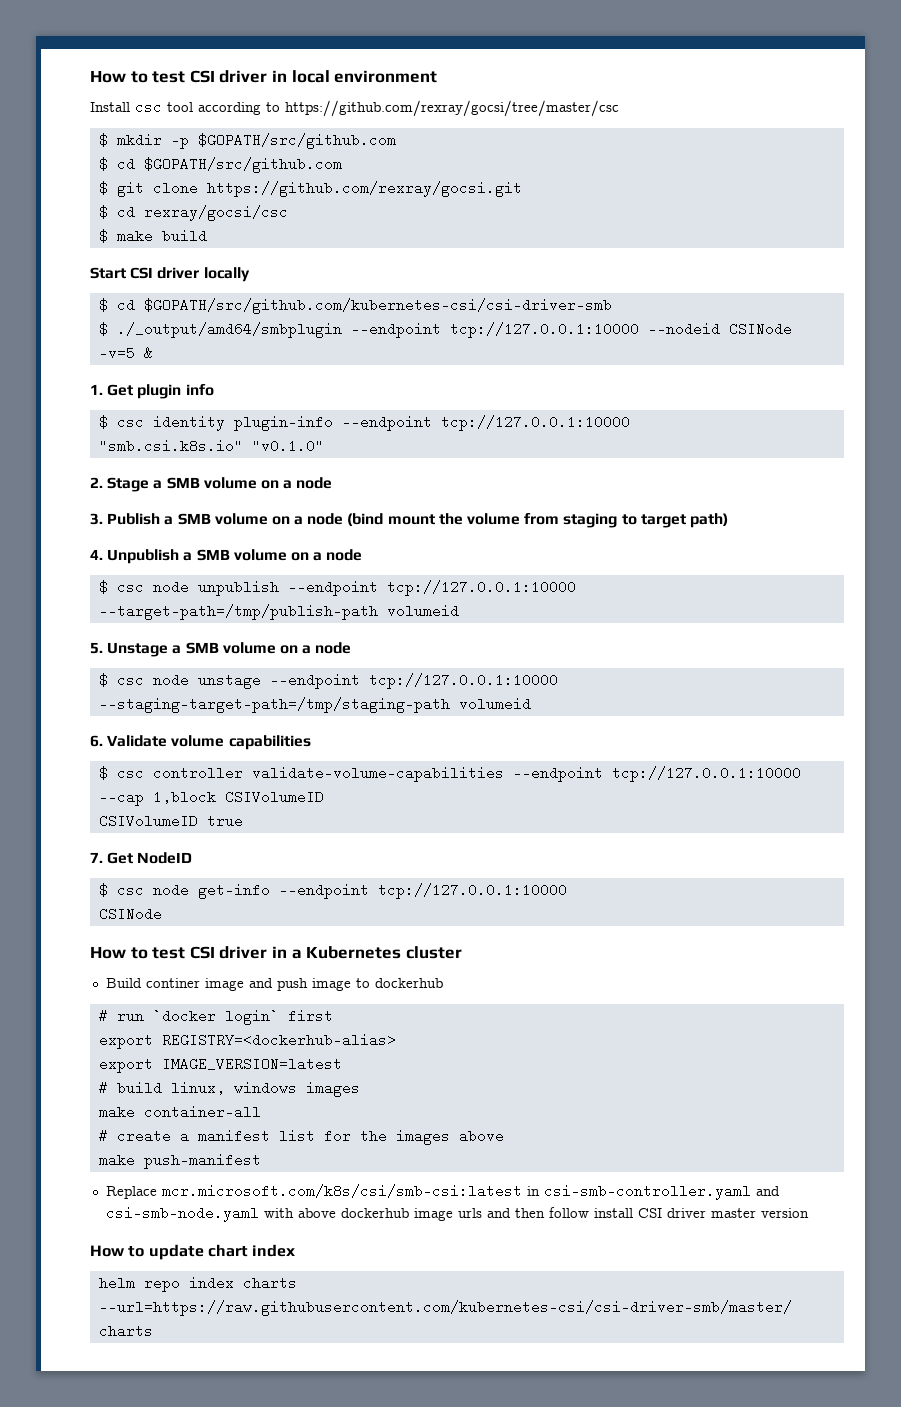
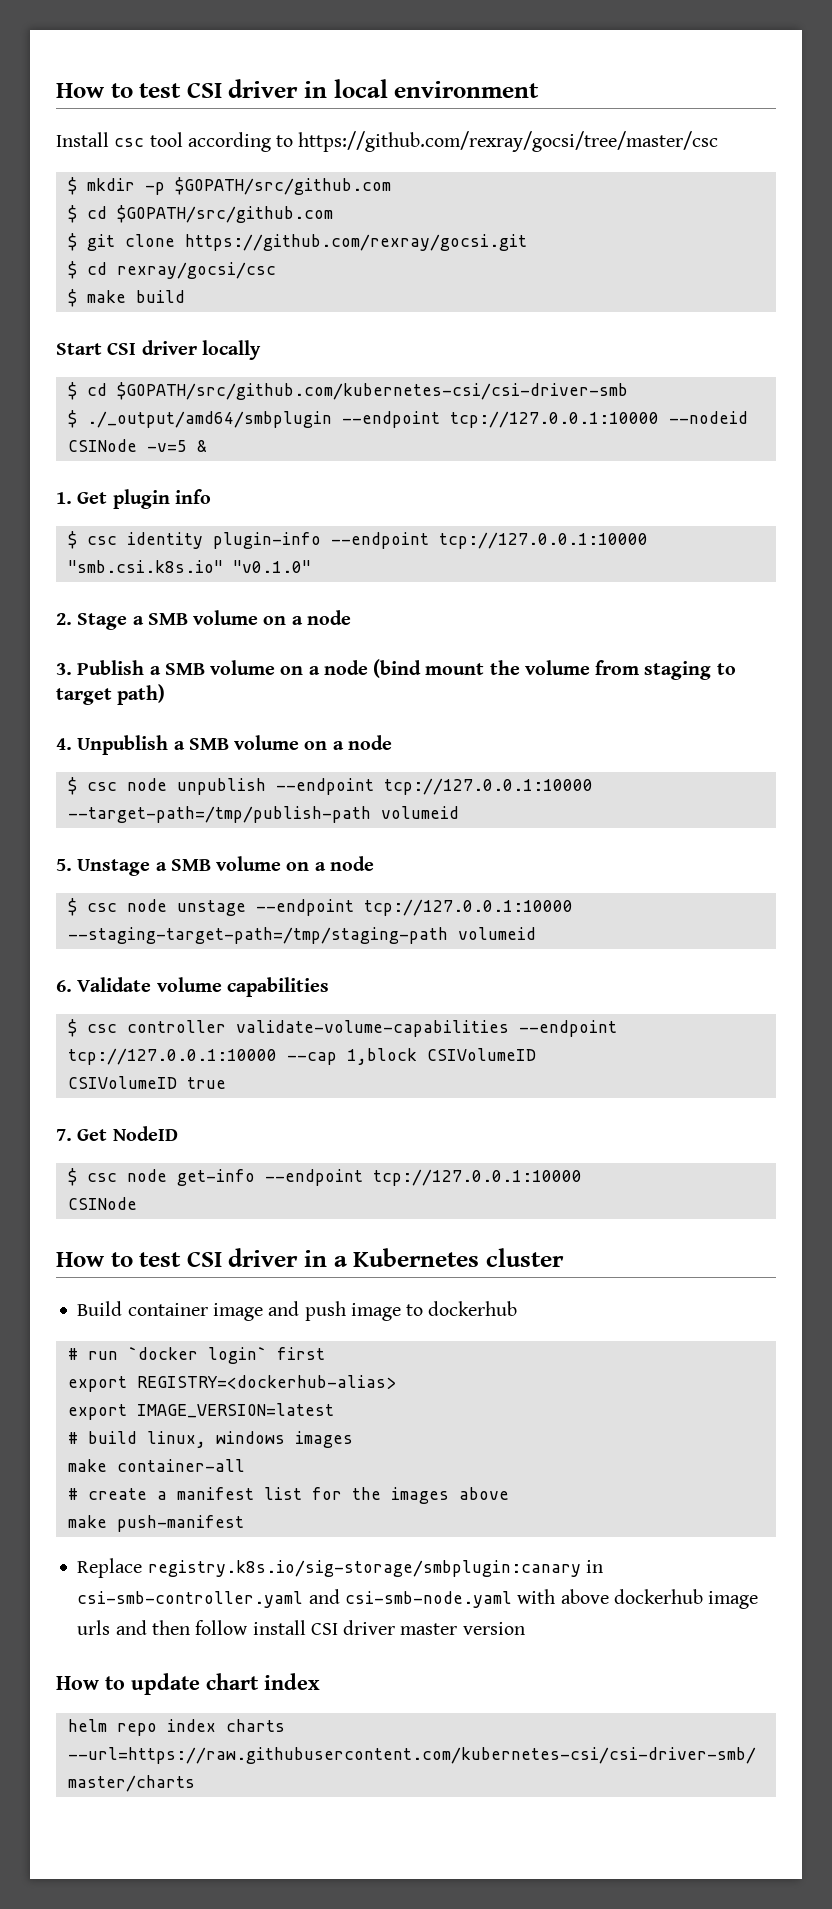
- Build continer image and push image to dockerhub
+ Build container image and push image to dockerhub
- Replace mcr.microsoft.com/k8s/csi/smb-csi:latest in csi-smb-controller.yaml and csi-smb-node.yaml with above dockerhub image urls and then follow install CSI driver master version
+ Replace registry.k8s.io/sig-storage/smbplugin:canary in csi-smb-controller.yaml and csi-smb-node.yaml with above dockerhub image urls and then follow install CSI driver master version

